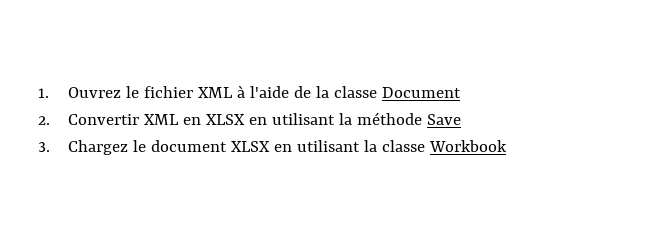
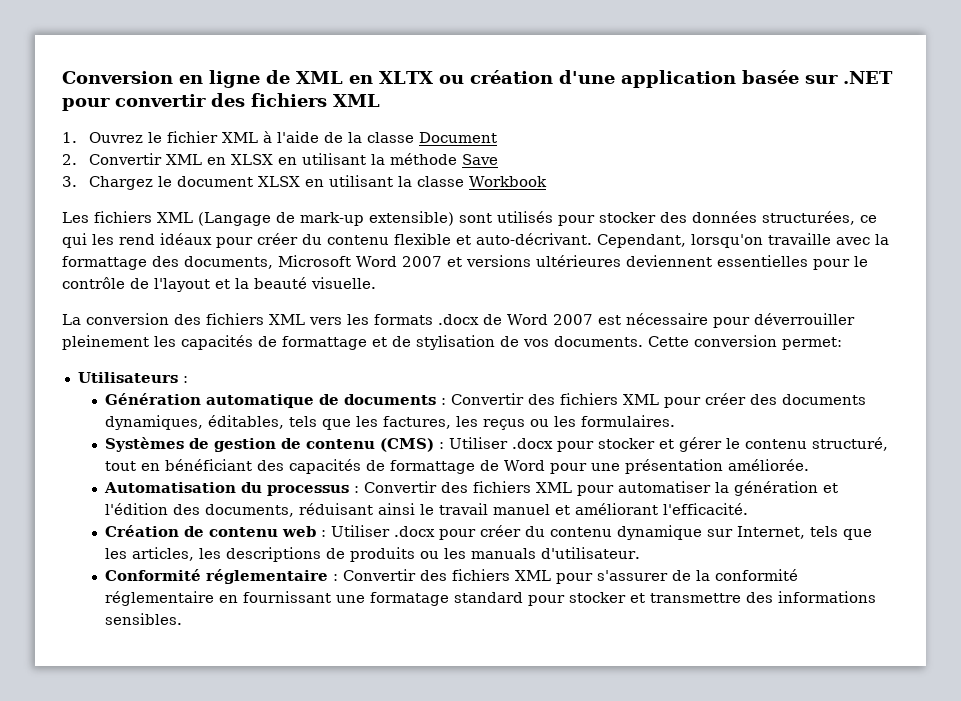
+ Conversion en ligne de XML en XLTX ou création d'une application basée sur .NET pour convertir des fichiers XML
+ Les fichiers XML (Langage de mark-up extensible) sont utilisés pour stocker des données structurées, ce qui les rend idéaux pour créer du contenu flexible et auto-décrivant. Cependant, lorsqu'on travaille avec la formattage des documents, Microsoft Word 2007 et versions ultérieures deviennent essentielles pour le contrôle de l'layout et la beauté visuelle.
+ La conversion des fichiers XML vers les formats .docx de Word 2007 est nécessaire pour déverrouiller pleinement les capacités de formattage et de stylisation de vos documents. Cette conversion permet:
+ Utilisateurs :
+ Génération automatique de documents : Convertir des fichiers XML pour créer des documents dynamiques, éditables, tels que les factures, les reçus ou les formulaires.
+ Systèmes de gestion de contenu (CMS) : Utiliser .docx pour stocker et gérer le contenu structuré, tout en bénéficiant des capacités de formattage de Word pour une présentation améliorée.
+ Automatisation du processus : Convertir des fichiers XML pour automatiser la génération et l'édition des documents, réduisant ainsi le travail manuel et améliorant l'efficacité.
+ Création de contenu web : Utiliser .docx pour créer du contenu dynamique sur Internet, tels que les articles, les descriptions de produits ou les manuals d'utilisateur.
+ Conformité réglementaire : Convertir des fichiers XML pour s'assurer de la conformité réglementaire en fournissant une formatage standard pour stocker et transmettre des informations sensibles.

